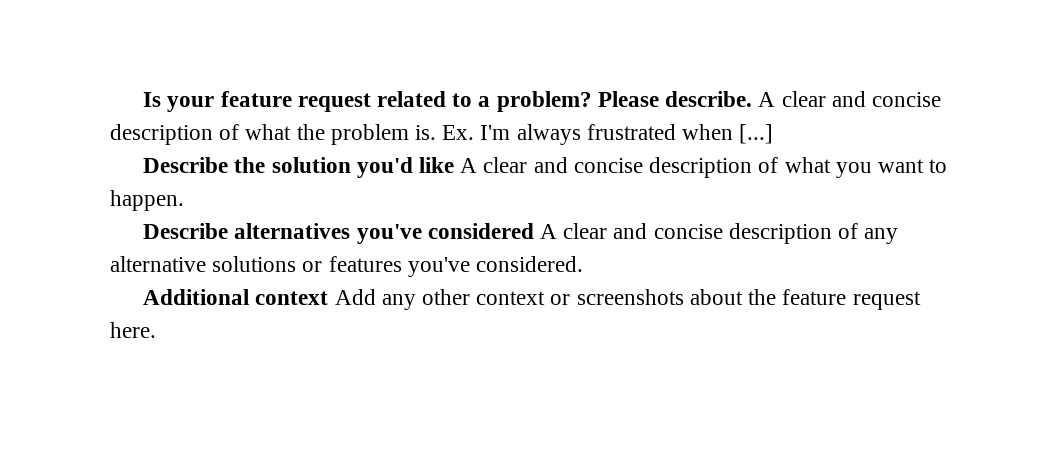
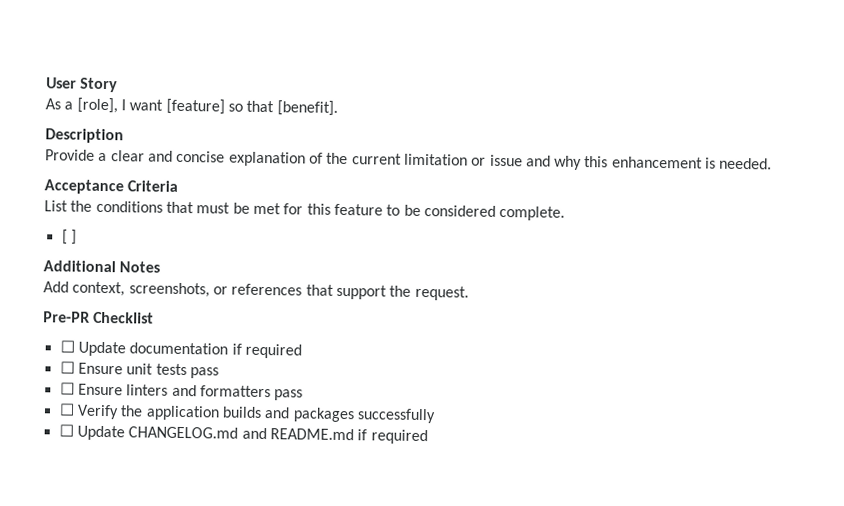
- Is your feature request related to a problem? Please describe. A clear and concise description of what the problem is. Ex. I'm always frustrated when [...]
- Describe the solution you'd like A clear and concise description of what you want to happen.
- Describe alternatives you've considered A clear and concise description of any alternative solutions or features you've considered.
- Additional context Add any other context or screenshots about the feature request here.
+ User Story
+ As a [role], I want [feature] so that [benefit].
+ Description
+ Provide a clear and concise explanation of the current limitation or issue and why this enhancement is needed.
+ Acceptance Criteria
+ List the conditions that must be met for this feature to be considered complete.
+ [ ]
+ Additional Notes
+ Add context, screenshots, or references that support the request.
+ Pre-PR Checklist
+ ☐ Update documentation if required
+ ☐ Ensure unit tests pass
+ ☐ Ensure linters and formatters pass
+ ☐ Verify the application builds and packages successfully
+ ☐ Update CHANGELOG.md and README.md if required

